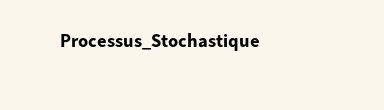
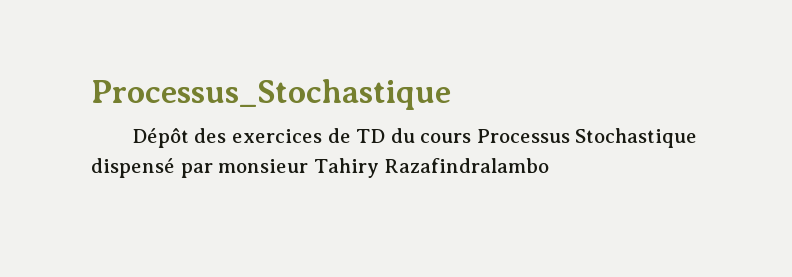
+ Dépôt des exercices de TD du cours Processus Stochastique dispensé par monsieur Tahiry Razafindralambo

